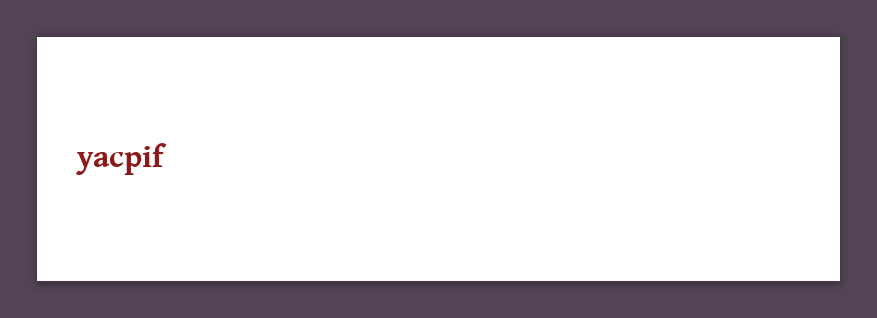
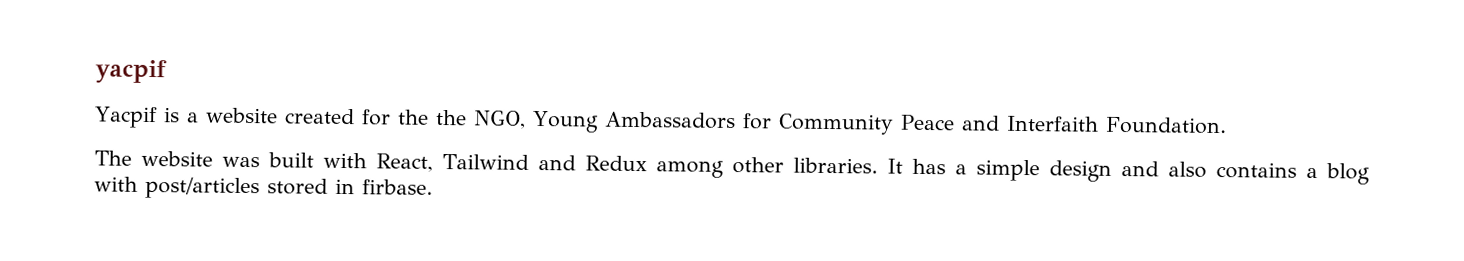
+ Yacpif is a website created for the the NGO, Young Ambassadors for Community Peace and Interfaith Foundation.
+ The website was built with React, Tailwind and Redux among other libraries. It has a simple design and also contains a blog with post/articles stored in firbase.

